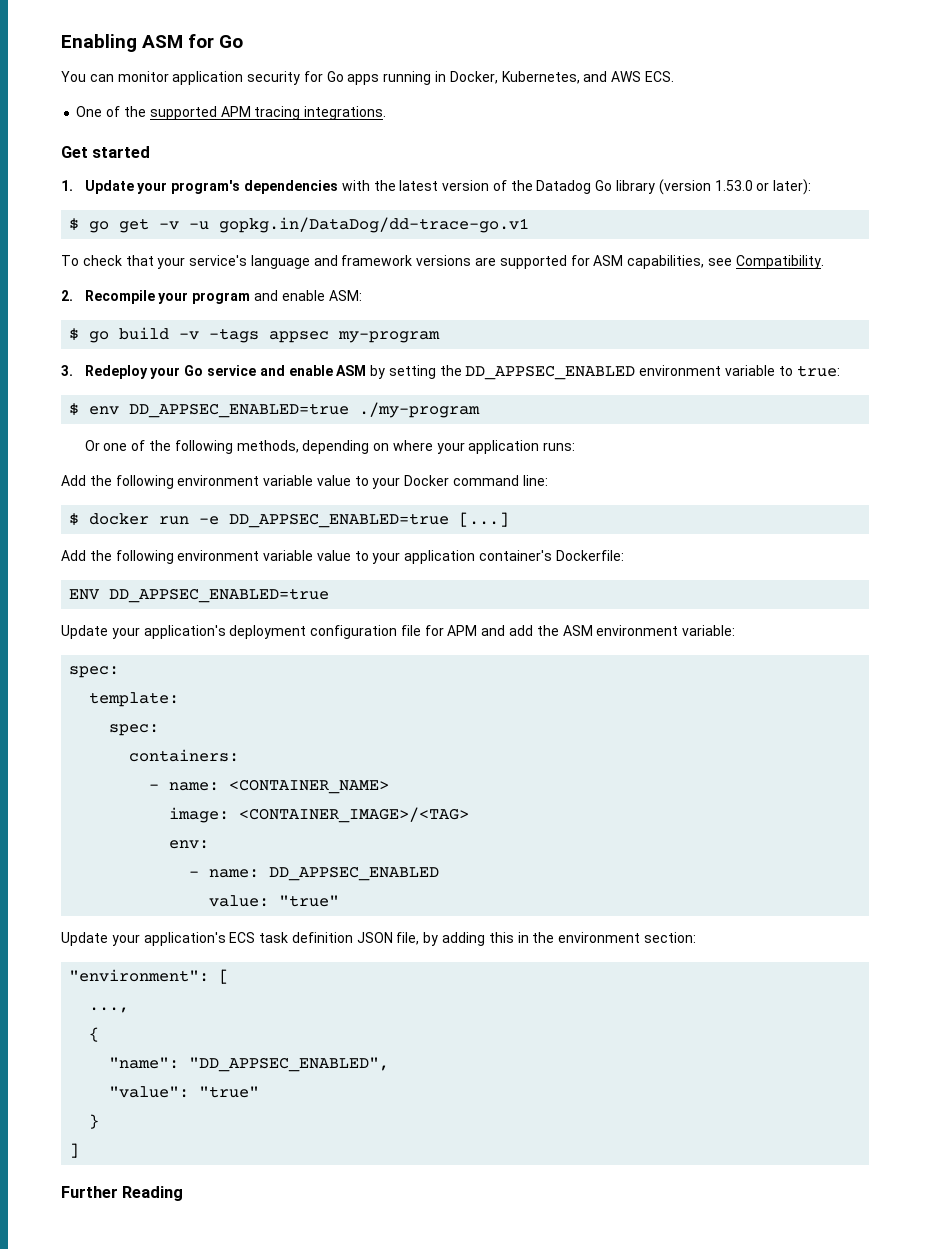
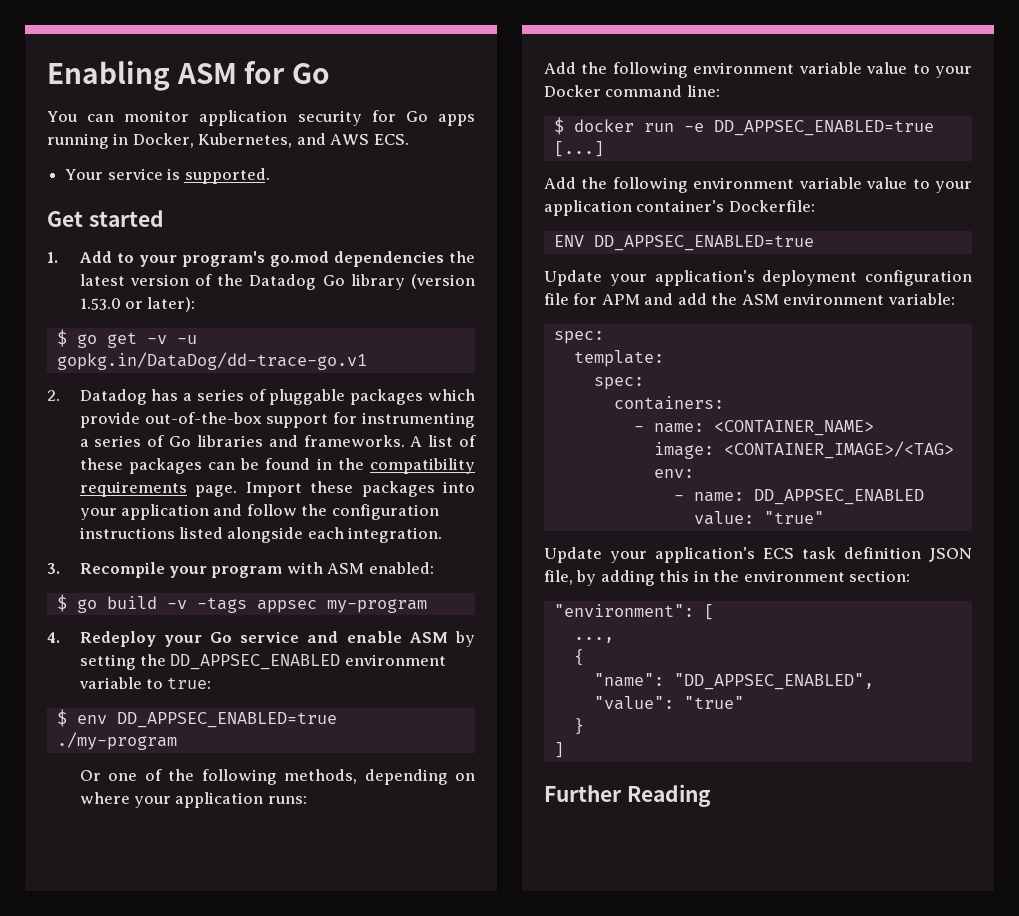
- One of the supported APM tracing integrations.
+ Your service is supported.
  Get started
- 1. Update your program's dependencies with the latest version of the Datadog Go library (version 1.53.0 or later):
+ 1. Add to your program's go.mod dependencies the latest version of the Datadog Go library (version 1.53.0 or later):
- To check that your service's language and framework versions are supported for ASM capabilities, see Compatibility.
- 2. Recompile your program and enable ASM:
+ 2. Datadog has a series of pluggable packages which provide out-of-the-box support for instrumenting a series of Go libraries and frameworks. A list of these packages can be found in the compatibility requirements page. Import these packages into your application and follow the configuration instructions listed alongside each integration.
+ 3. Recompile your program with ASM enabled:
- 3. Redeploy your Go service and enable ASM by setting the DD_APPSEC_ENABLED environment variable to true:
+ 4. Redeploy your Go service and enable ASM by setting the DD_APPSEC_ENABLED environment variable to true:

